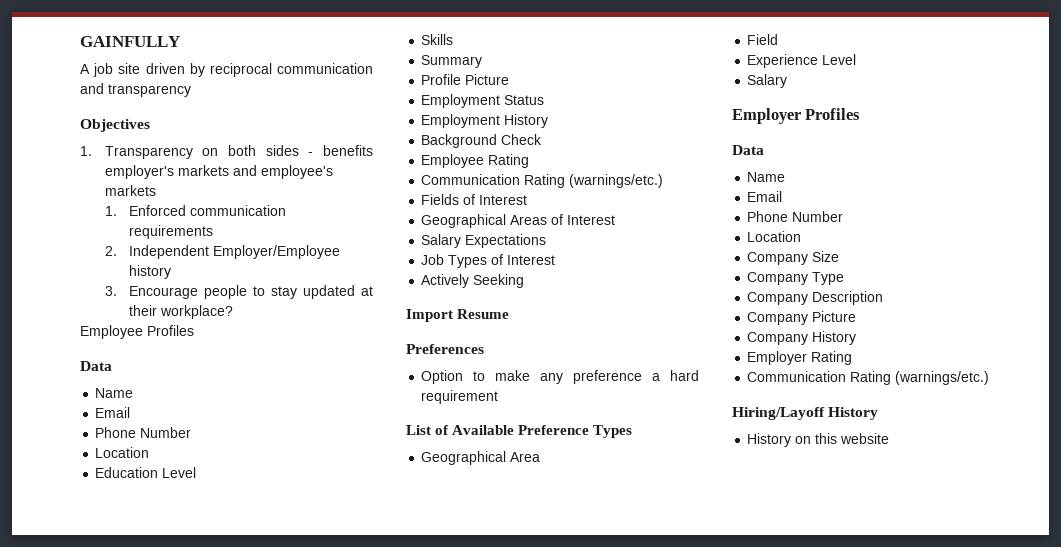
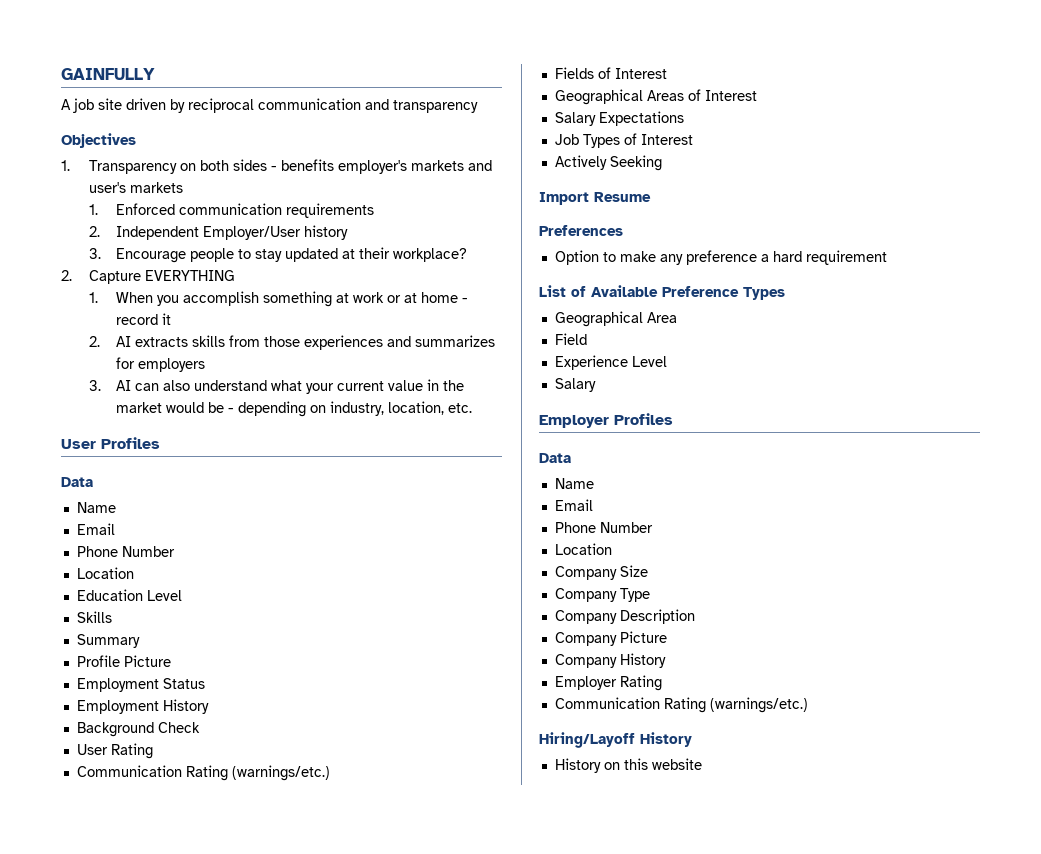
- 1. Transparency on both sides - benefits employer's markets and employee's markets
+ 1. Transparency on both sides - benefits employer's markets and user's markets
- 2. Independent Employer/Employee history
+ 2. Independent Employer/User history
- Employee Profiles
+ 2. Capture EVERYTHING
+ 1. When you accomplish something at work or at home - record it
+ 2. AI extracts skills from those experiences and summarizes for employers
+ 3. AI can also understand what your current value in the market would be - depending on industry, location, etc.
+ User Profiles
- Employee Rating
+ User Rating

